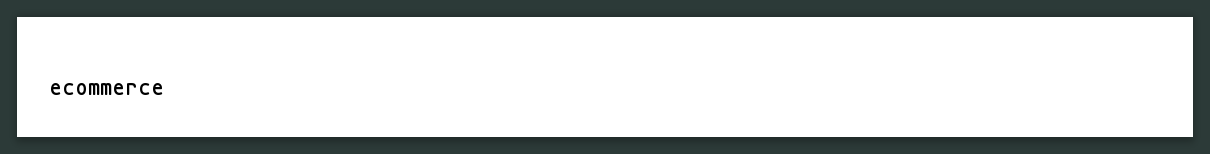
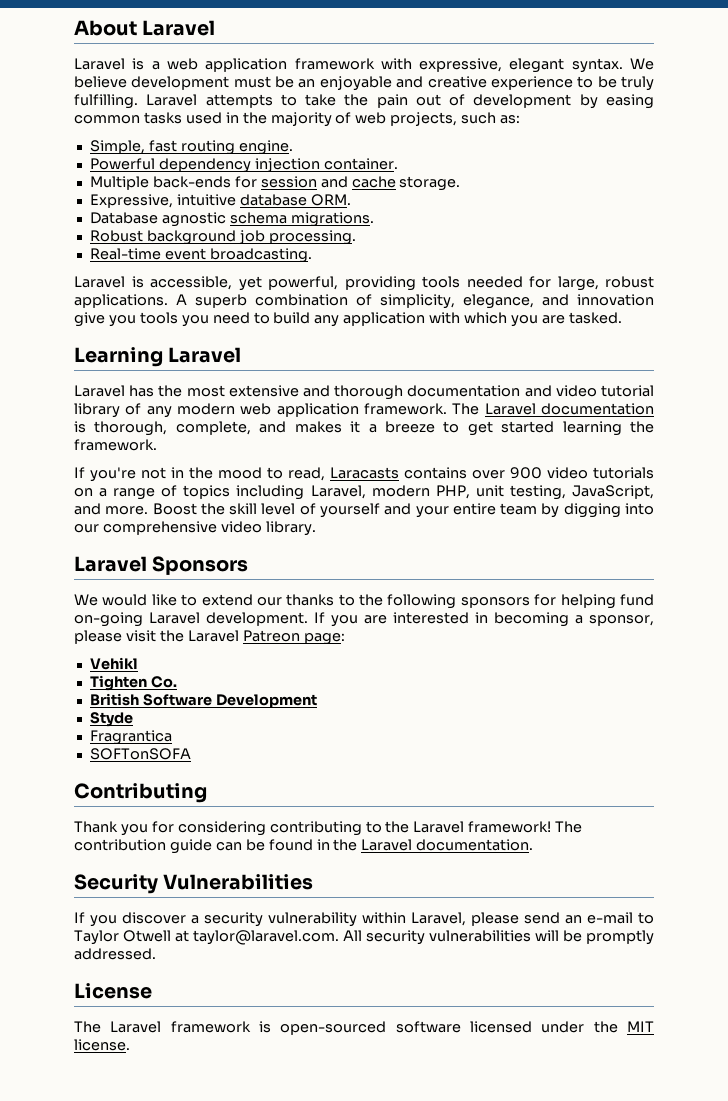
- ecommerce
+ About Laravel
+ Laravel is a web application framework with expressive, elegant syntax. We believe development must be an enjoyable and creative experience to be truly fulfilling. Laravel attempts to take the pain out of development by easing common tasks used in the majority of web projects, such as:
+ Simple, fast routing engine.
+ Powerful dependency injection container.
+ Multiple back-ends for session and cache storage.
+ Expressive, intuitive database ORM.
+ Database agnostic schema migrations.
+ Robust background job processing.
+ Real-time event broadcasting.
+ Laravel is accessible, yet powerful, providing tools needed for large, robust applications. A superb combination of simplicity, elegance, and innovation give you tools you need to build any application with which you are tasked.
+ Learning Laravel
+ Laravel has the most extensive and thorough documentation and video tutorial library of any modern web application framework. The Laravel documentation is thorough, complete, and makes it a breeze to get started learning the framework.
+ If you're not in the mood to read, Laracasts contains over 900 video tutorials on a range of topics including Laravel, modern PHP, unit testing, JavaScript, and more. Boost the skill level of yourself and your entire team by digging into our comprehensive video library.
+ Laravel Sponsors
+ We would like to extend our thanks to the following sponsors for helping fund on-going Laravel development. If you are interested in becoming a sponsor, please visit the Laravel Patreon page:
+ Vehikl
+ Tighten Co.
+ British Software Development
+ Styde
+ Fragrantica
+ SOFTonSOFA
+ Contributing
+ Thank you for considering contributing to the Laravel framework! The contribution guide can be found in the Laravel documentation.
+ Security Vulnerabilities
+ If you discover a security vulnerability within Laravel, please send an e-mail to Taylor Otwell at taylor@laravel.com. All security vulnerabilities will be promptly addressed.
+ License
+ The Laravel framework is open-sourced software licensed under the MIT license.

